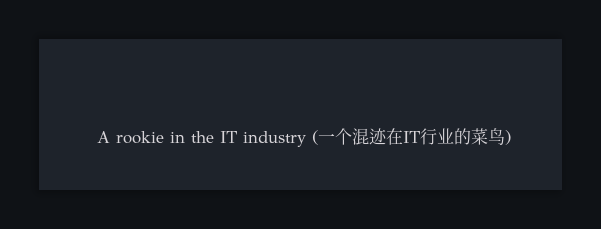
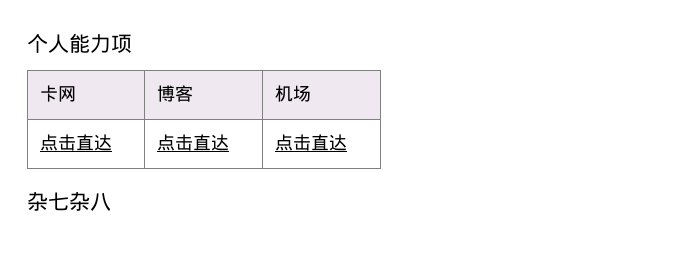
- A rookie in the IT industry (一个混迹在IT行业的菜鸟)
+ 个人能力项
+ 卡网 | 博客 | 机场
+ 点击直达 | 点击直达 | 点击直达
+ 杂七杂八

